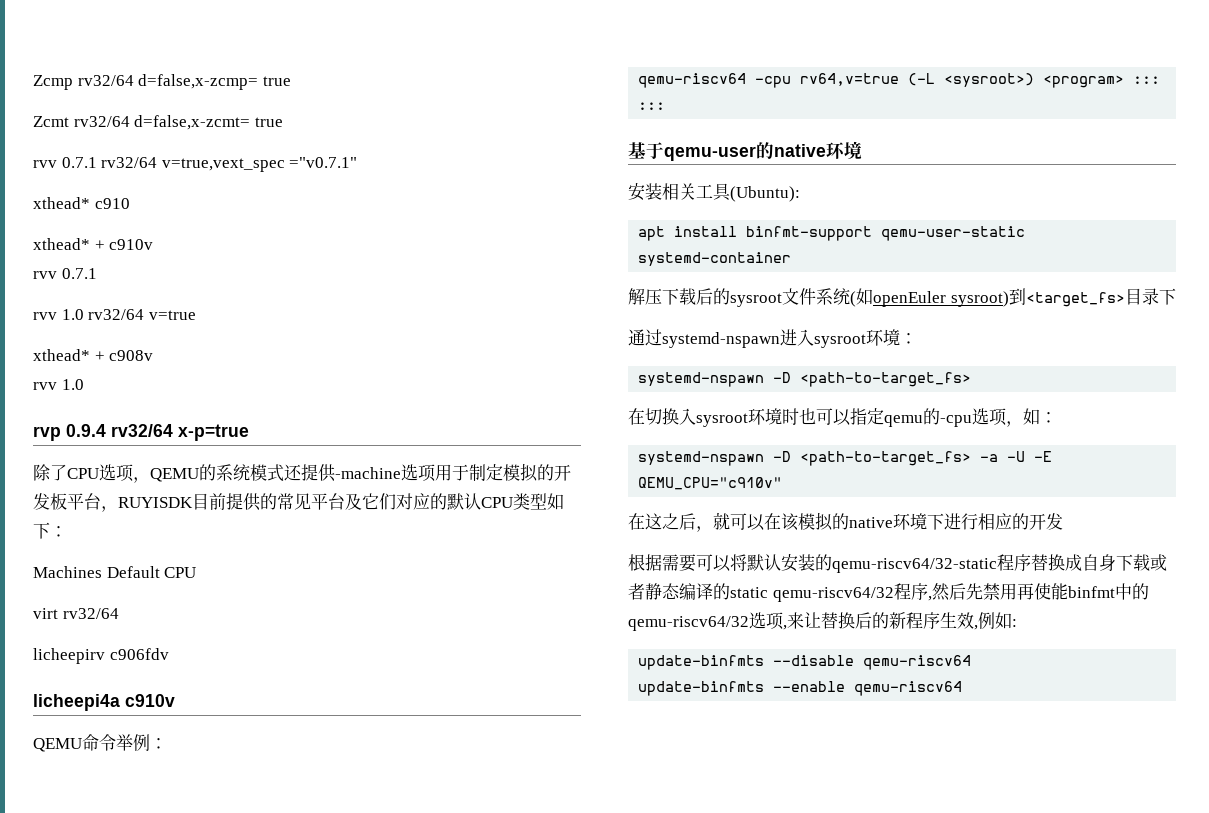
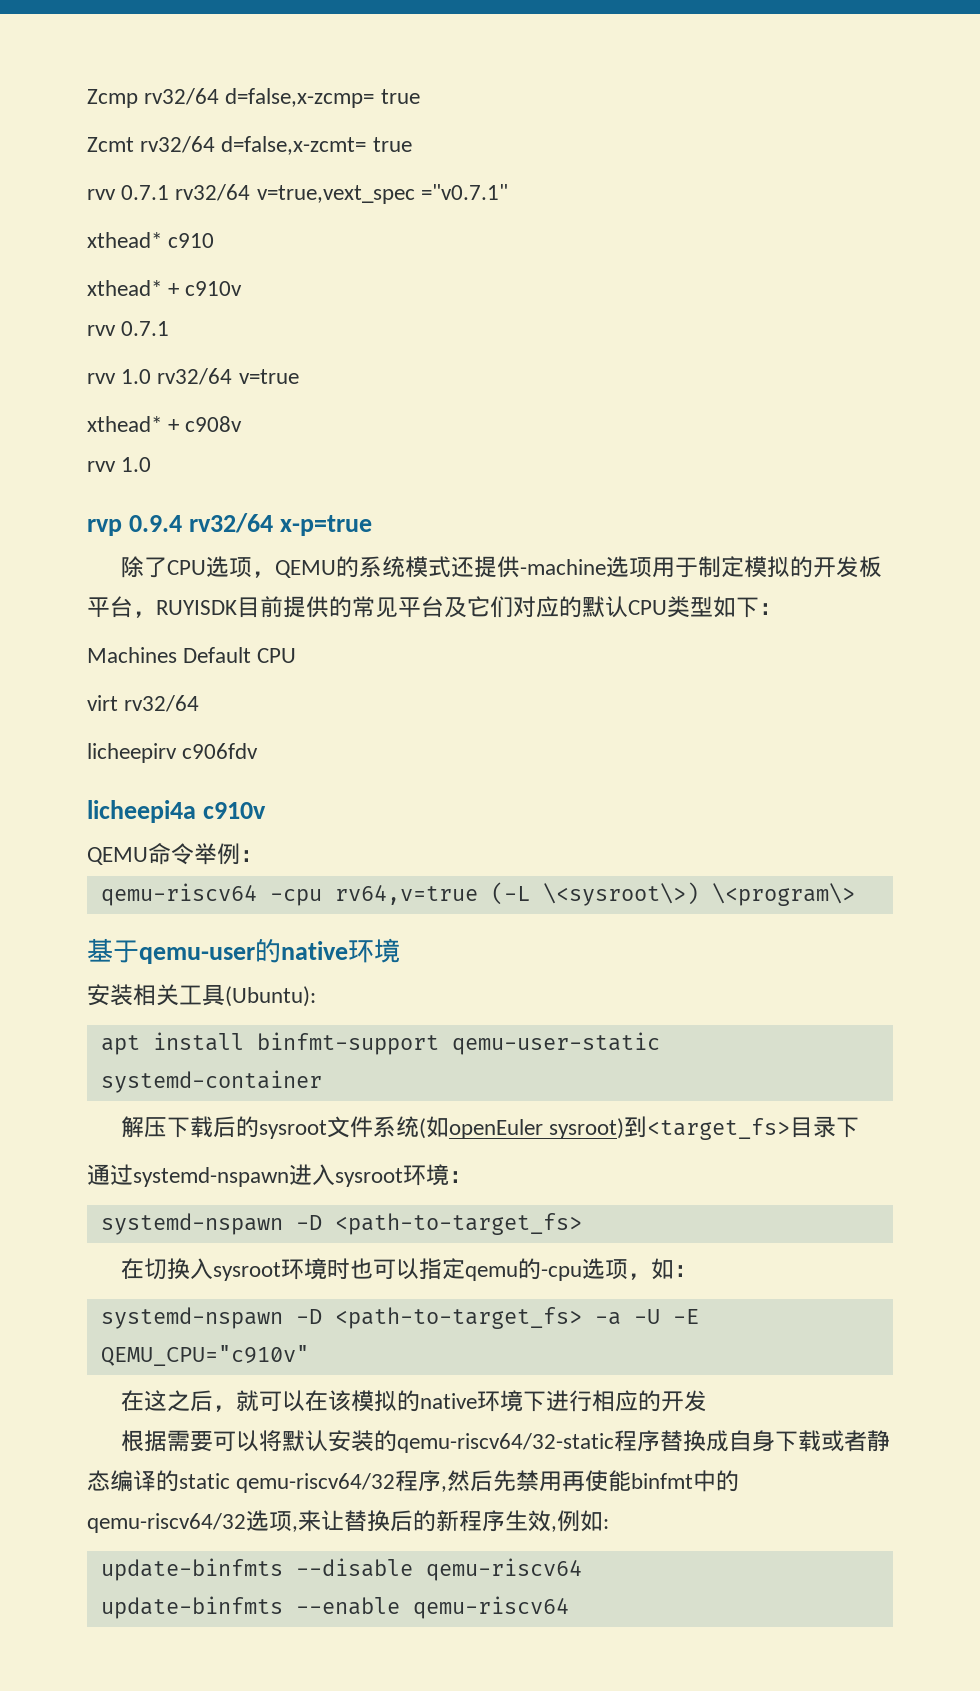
- qemu-riscv64 -cpu rv64,v=true (-L <sysroot>) <program> ::: :::
+ qemu-riscv64 -cpu rv64,v=true (-L \<sysroot\>) \<program\>

